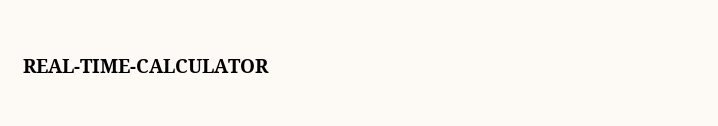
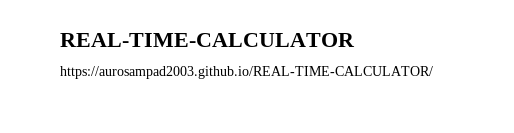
+ https://aurosampad2003.github.io/REAL-TIME-CALCULATOR/

